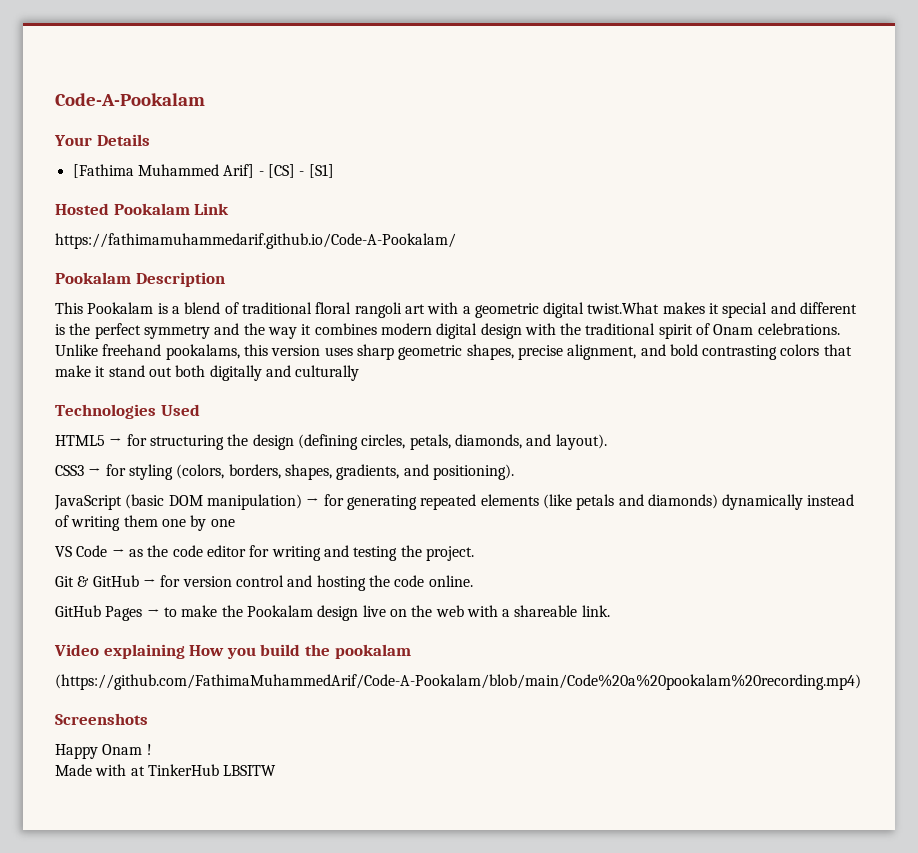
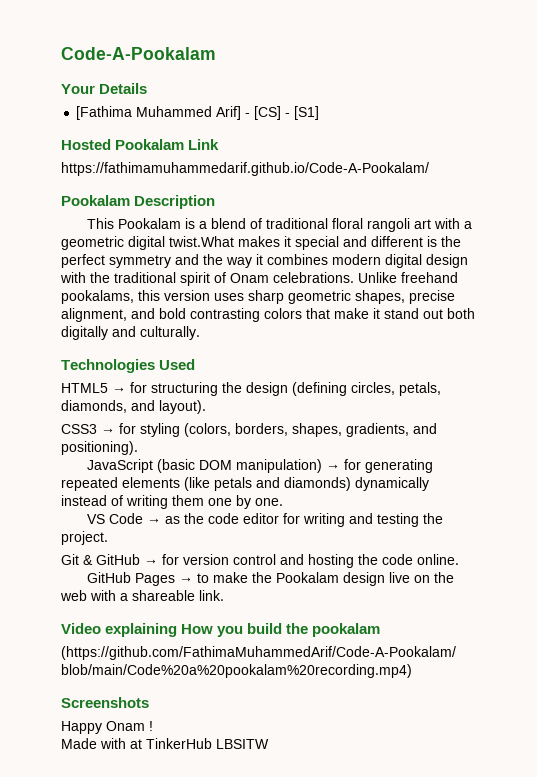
- Unlike freehand pookalams, this version uses sharp geometric shapes, precise alignment, and bold contrasting colors that make it stand out both digitally and culturally
+ Unlike freehand pookalams, this version uses sharp geometric shapes, precise alignment, and bold contrasting colors that make it stand out both digitally and culturally.
- JavaScript (basic DOM manipulation) → for generating repeated elements (like petals and diamonds) dynamically instead of writing them one by one
+ JavaScript (basic DOM manipulation) → for generating repeated elements (like petals and diamonds) dynamically instead of writing them one by one.

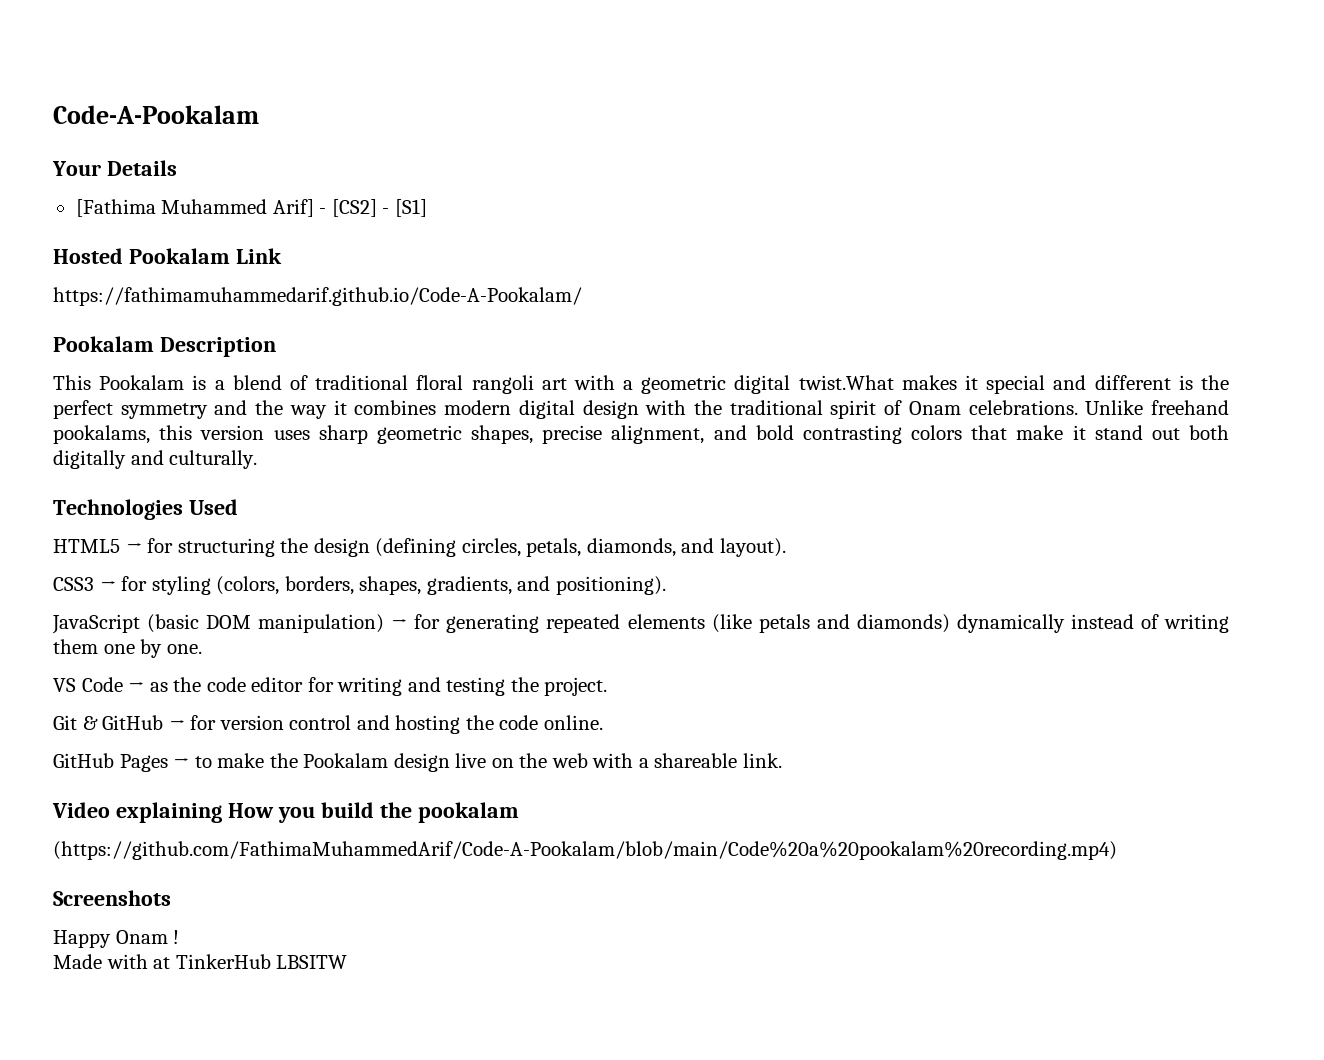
- [Fathima Muhammed Arif] - [CS] - [S1]
+ [Fathima Muhammed Arif] - [CS2] - [S1]

